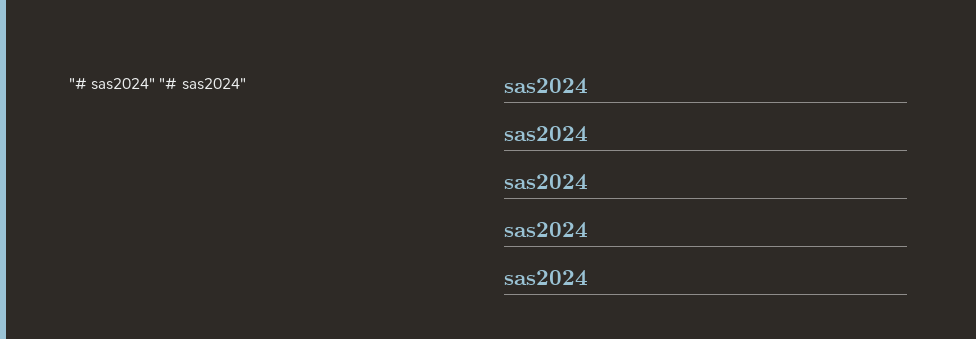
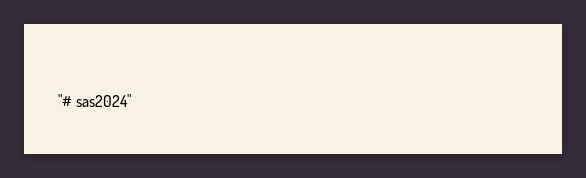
- "# sas2024" "# sas2024"
- sas2024
- sas2024
- sas2024
- sas2024
- sas2024
+ "# sas2024"

